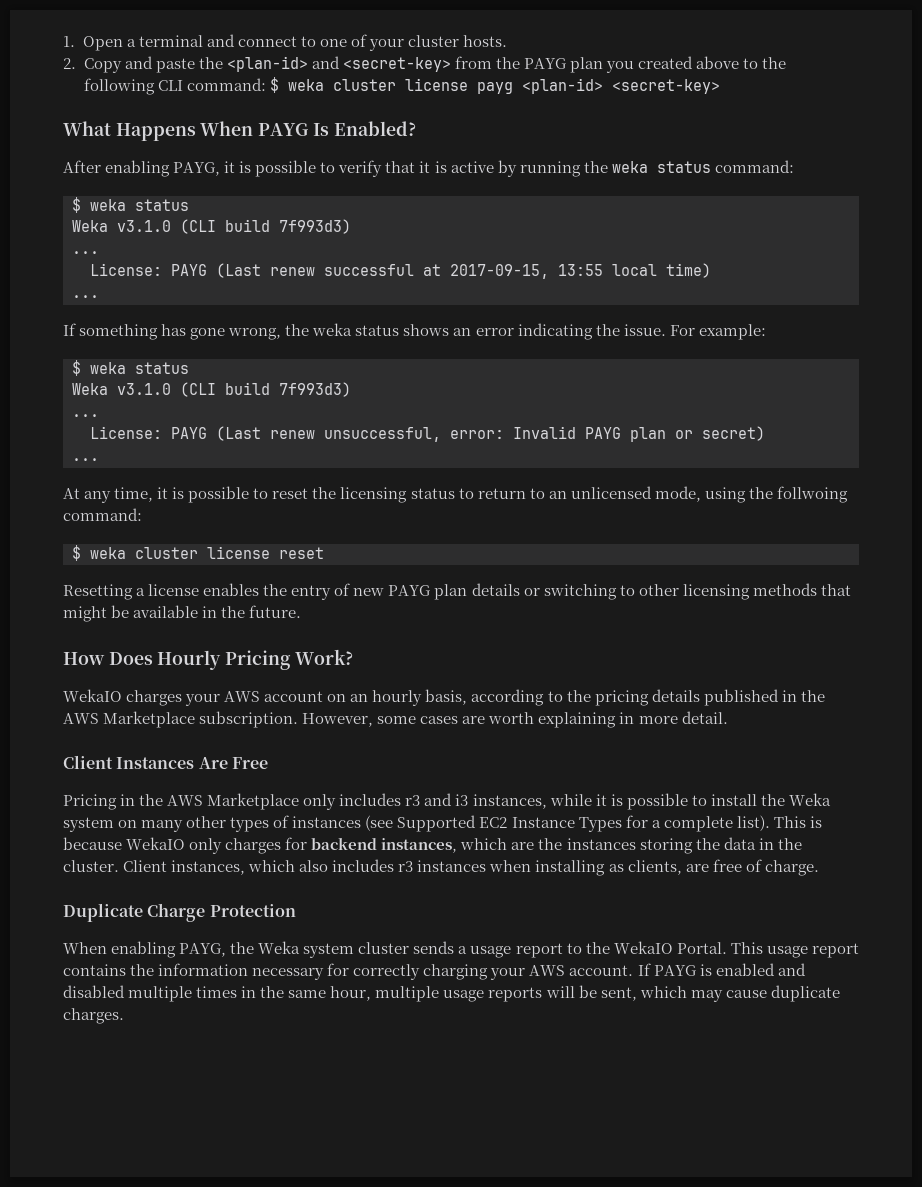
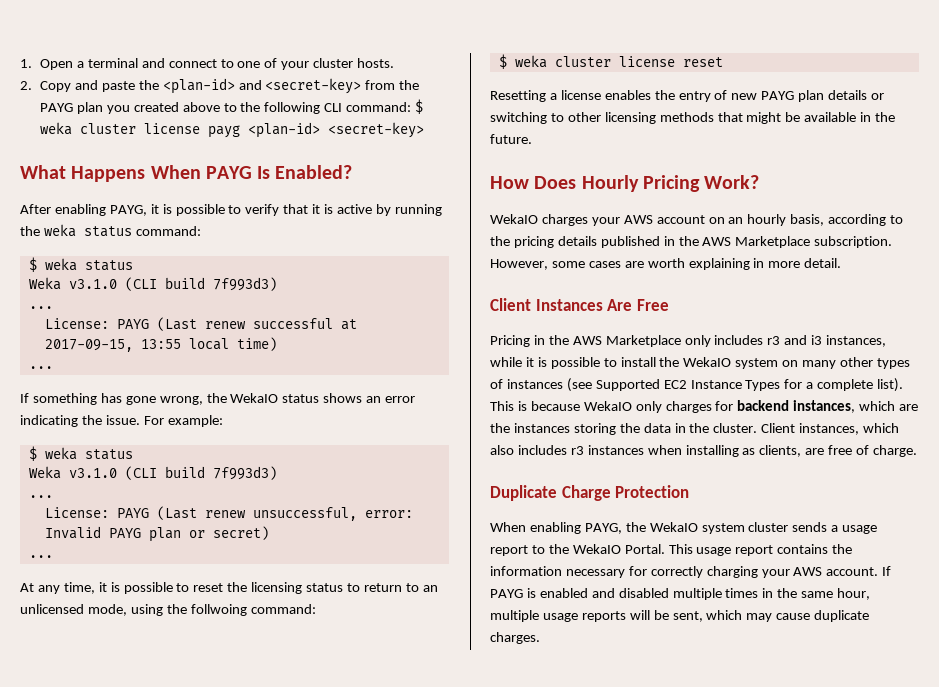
- If something has gone wrong, the weka status shows an error indicating the issue.
+ If something has gone wrong, the WekaIO status shows an error indicating the issue.
- Pricing in the AWS Marketplace only includes r3 and i3 instances, while it is possible to install the Weka system on many other types of instances (see Supported EC2 Instance Types for a complete list).
+ Pricing in the AWS Marketplace only includes r3 and i3 instances, while it is possible to install the WekaIO system on many other types of instances (see Supported EC2 Instance Types for a complete list).
- When enabling PAYG, the Weka system cluster sends a usage report to the WekaIO Portal.
+ When enabling PAYG, the WekaIO system cluster sends a usage report to the WekaIO Portal.

